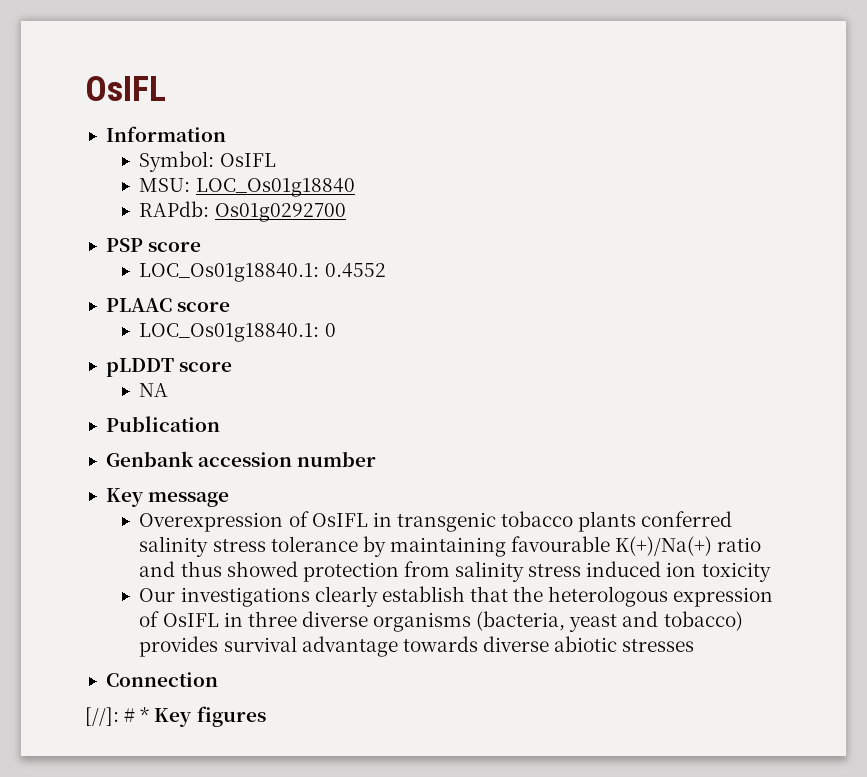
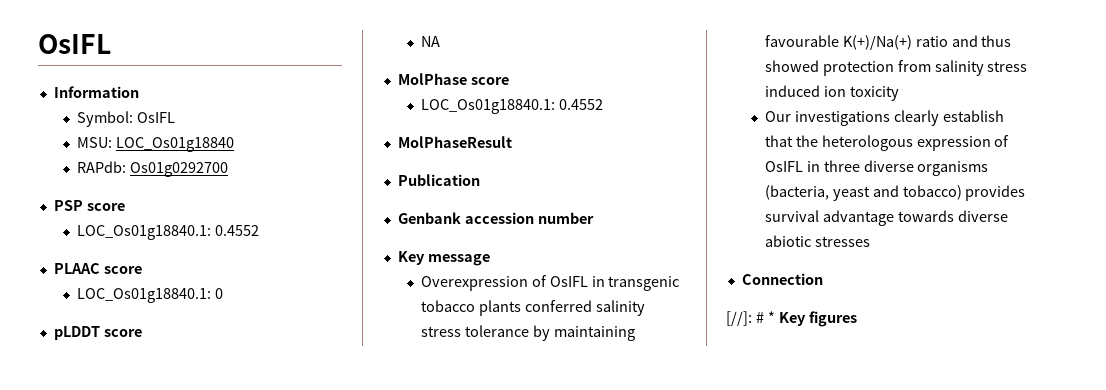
+ MolPhase score
+ LOC_Os01g18840.1: 0.4552
+ MolPhaseResult

